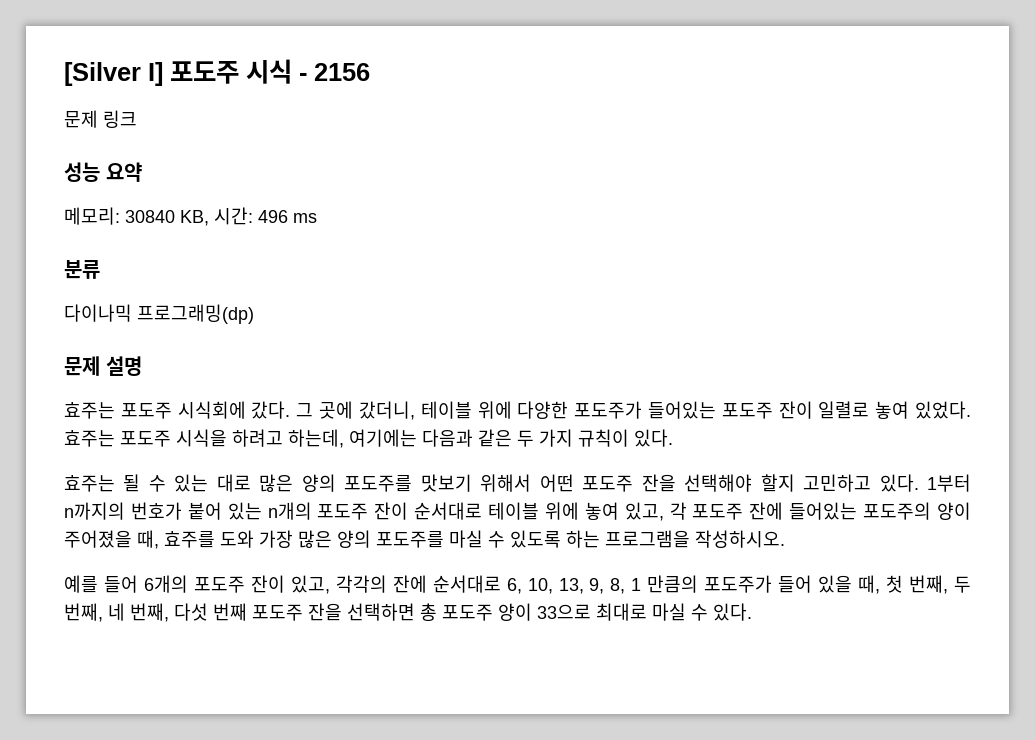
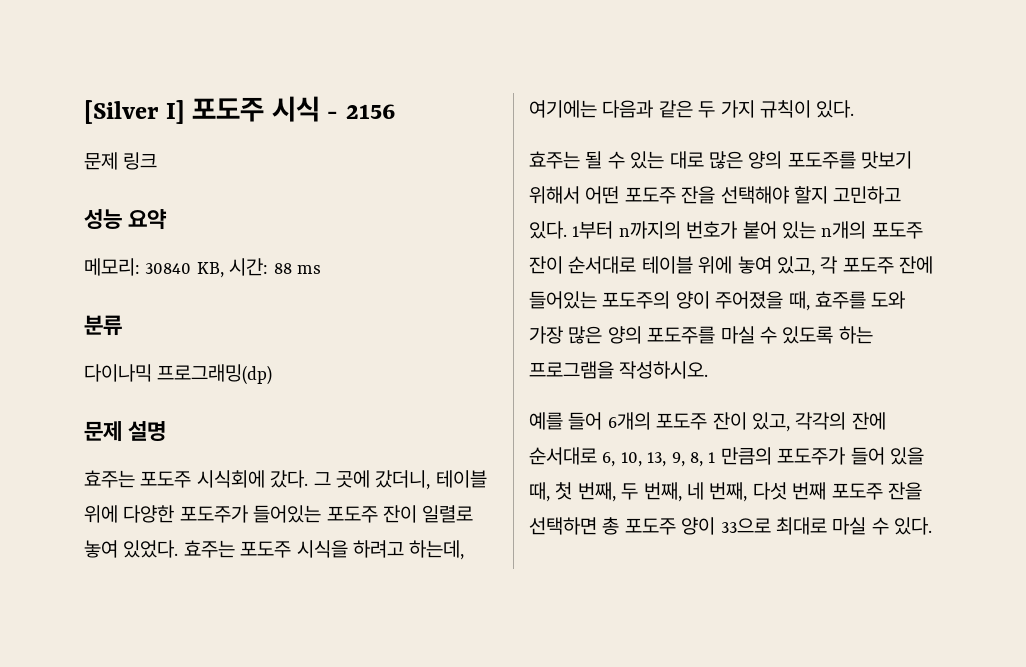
- 메모리: 30840 KB, 시간: 496 ms
+ 메모리: 30840 KB, 시간: 88 ms

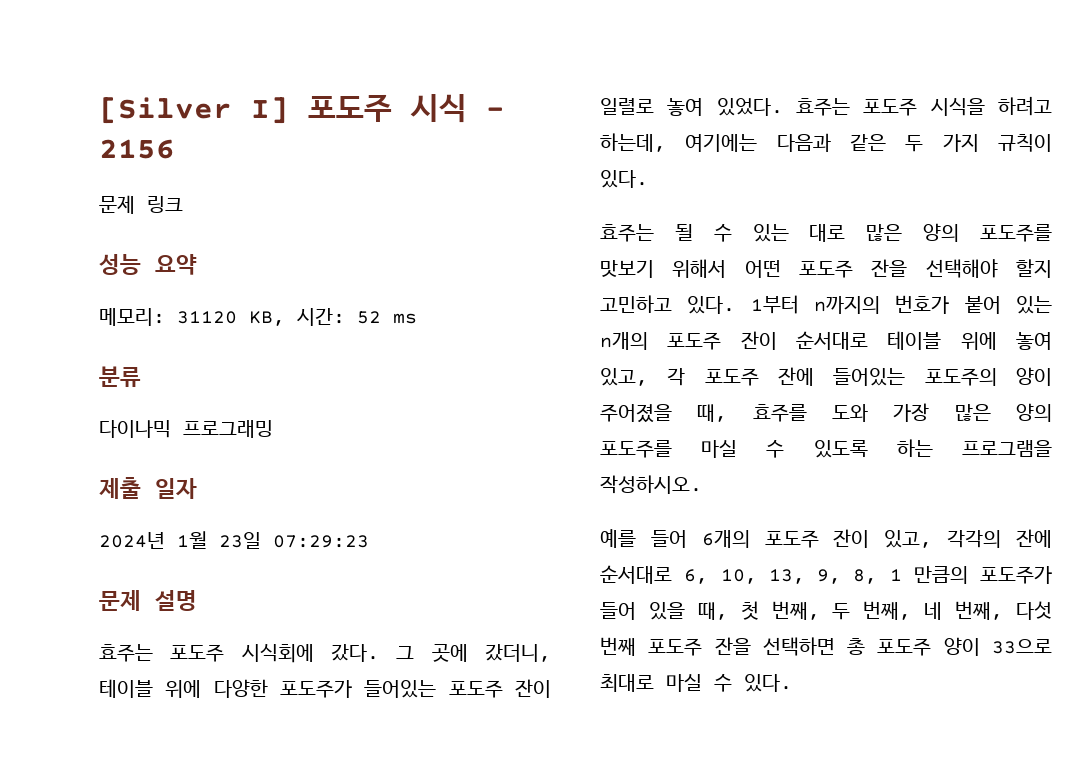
- 메모리: 30840 KB, 시간: 88 ms
+ 메모리: 31120 KB, 시간: 52 ms
- 다이나믹 프로그래밍(dp)
+ 다이나믹 프로그래밍
+ 제출 일자
+ 2024년 1월 23일 07:29:23

